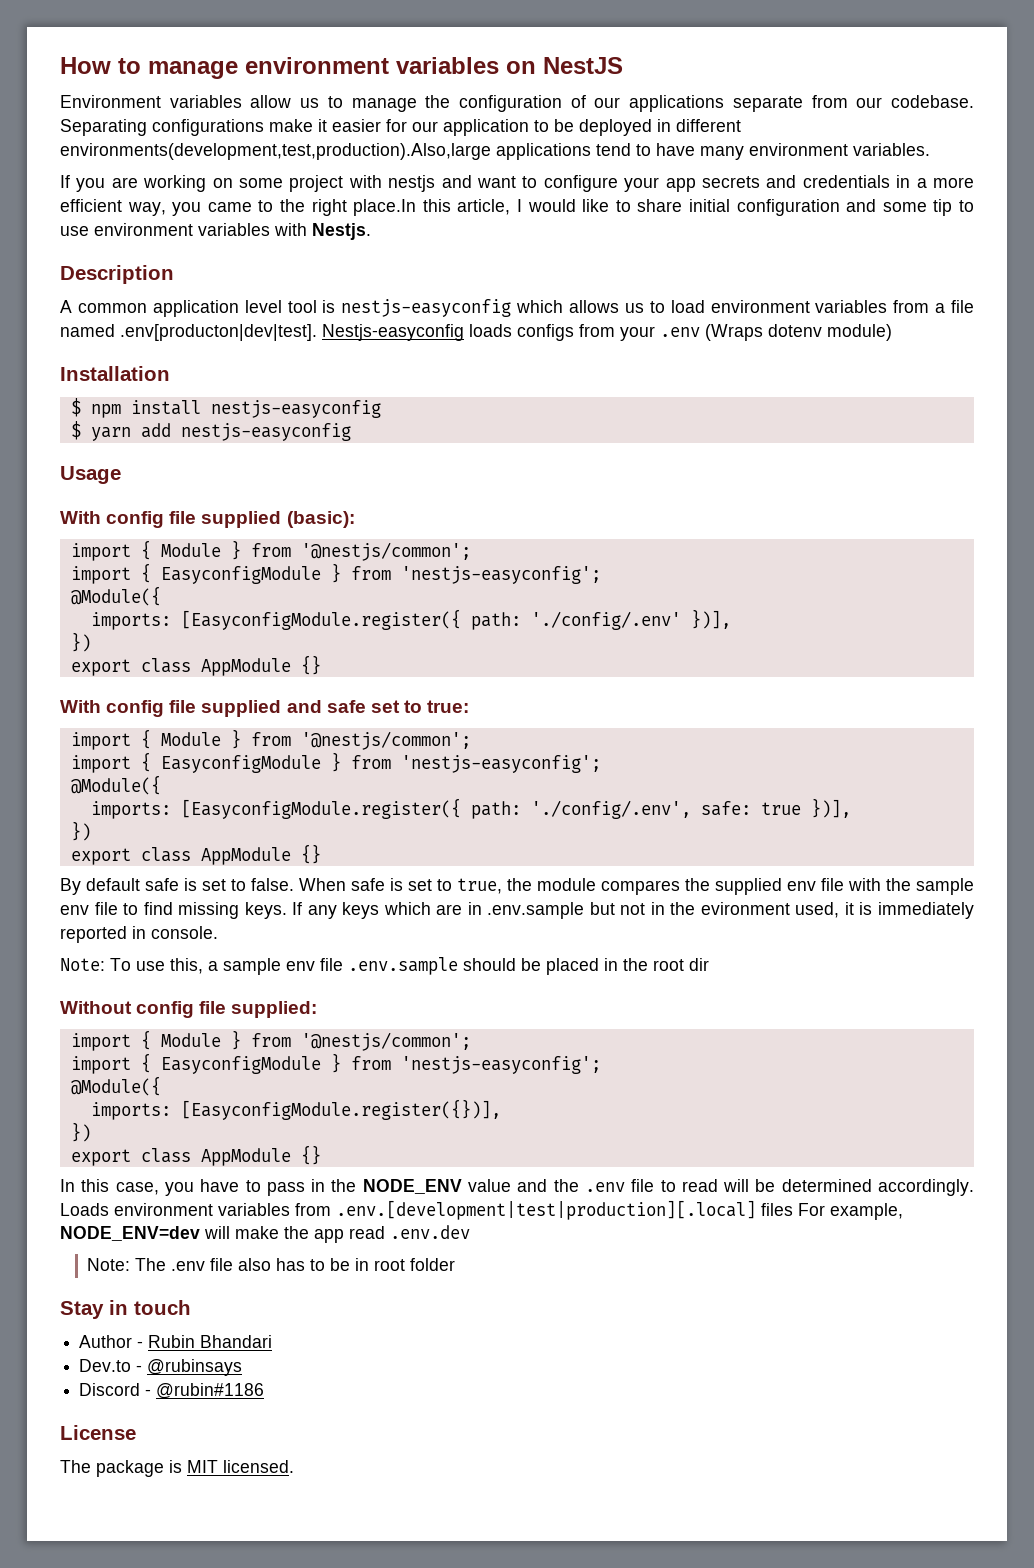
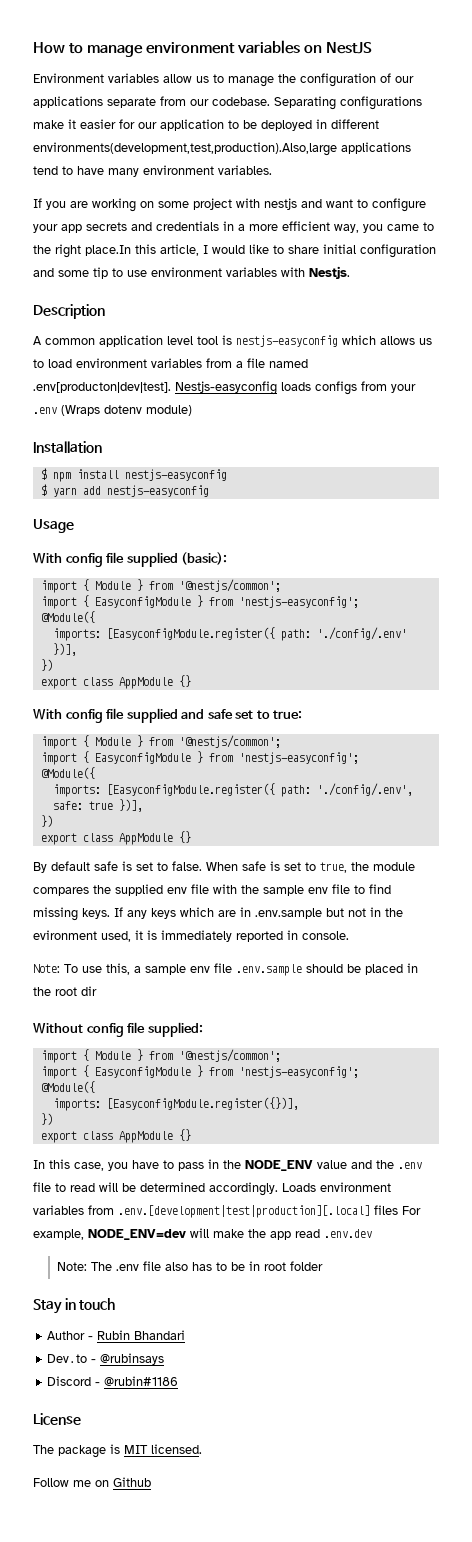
+ Follow me on Github

